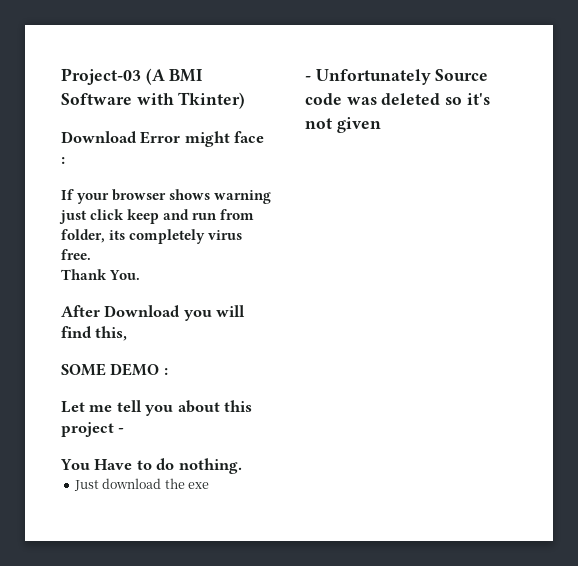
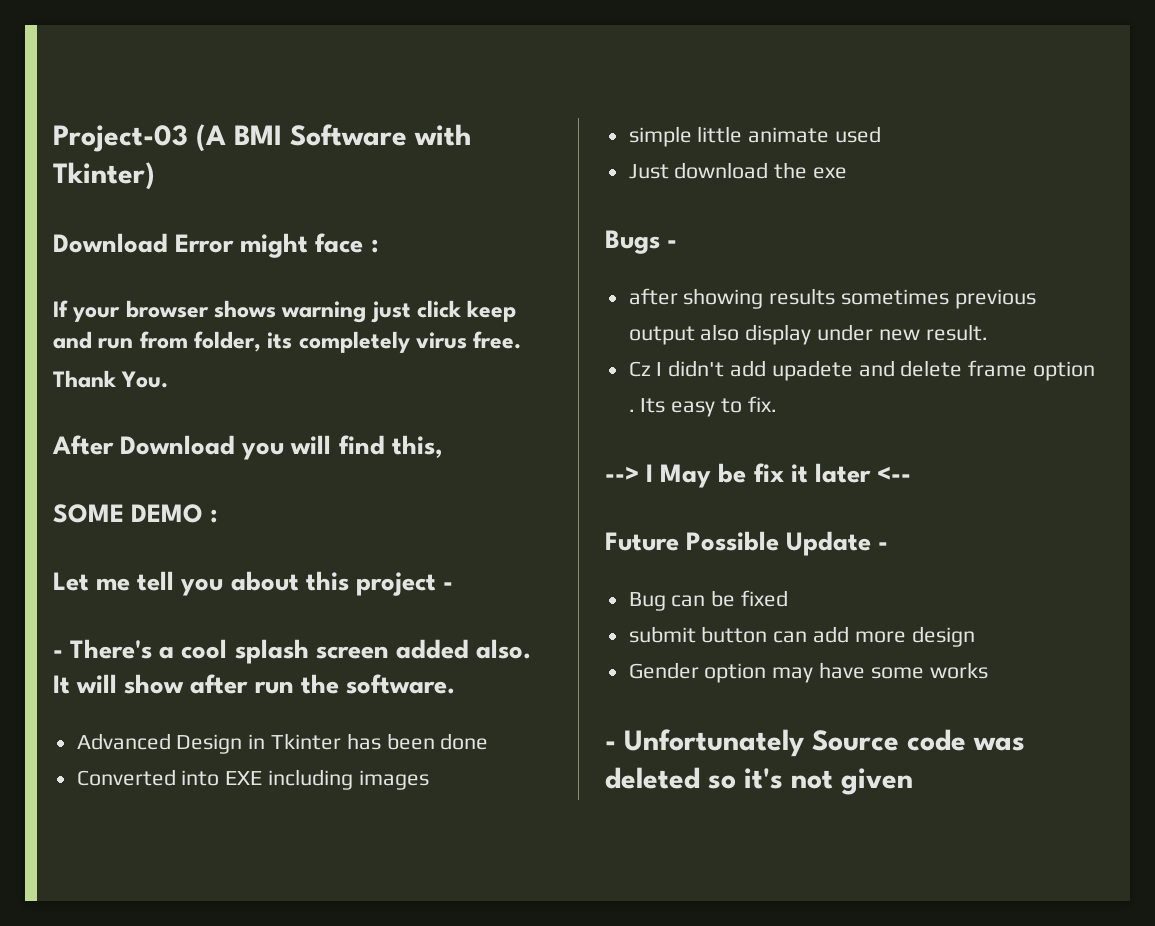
- You Have to do nothing.
+ - There's a cool splash screen added also. It will show after run the software.
+ Advanced Design in Tkinter has been done
+ Converted into EXE including images
+ simple little animate used
  Just download the exe
+ Bugs -
+ after showing results sometimes previous output also display under new result.
+ Cz I didn't add upadete and delete frame option . Its easy to fix.
+ --> I May be fix it later <--
+ Future Possible Update -
+ Bug can be fixed
+ submit button can add more design
+ Gender option may have some works

